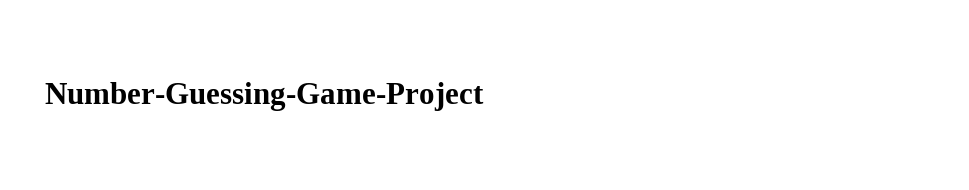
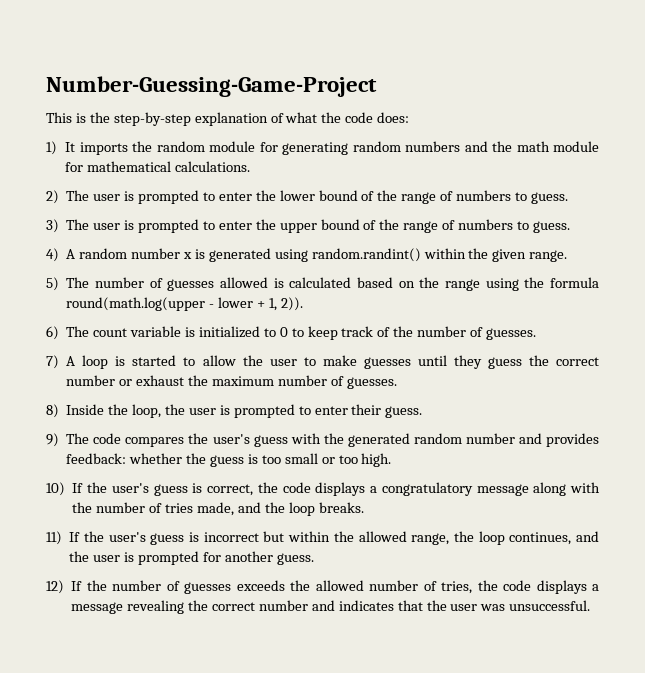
+ This is the step-by-step explanation of what the code does:
+ 1) It imports the random module for generating random numbers and the math module for mathematical calculations.
+ 2) The user is prompted to enter the lower bound of the range of numbers to guess.
+ 3) The user is prompted to enter the upper bound of the range of numbers to guess.
+ 4) A random number x is generated using random.randint() within the given range.
+ 5) The number of guesses allowed is calculated based on the range using the formula round(math.log(upper - lower + 1, 2)).
+ 6) The count variable is initialized to 0 to keep track of the number of guesses.
+ 7) A loop is started to allow the user to make guesses until they guess the correct number or exhaust the maximum number of guesses.
+ 8) Inside the loop, the user is prompted to enter their guess.
+ 9) The code compares the user's guess with the generated random number and provides feedback: whether the guess is too small or too high.
+ 10) If the user's guess is correct, the code displays a congratulatory message along with the number of tries made, and the loop breaks.
+ 11) If the user's guess is incorrect but within the allowed range, the loop continues, and the user is prompted for another guess.
+ 12) If the number of guesses exceeds the allowed number of tries, the code displays a message revealing the correct number and indicates that the user was unsuccessful.

